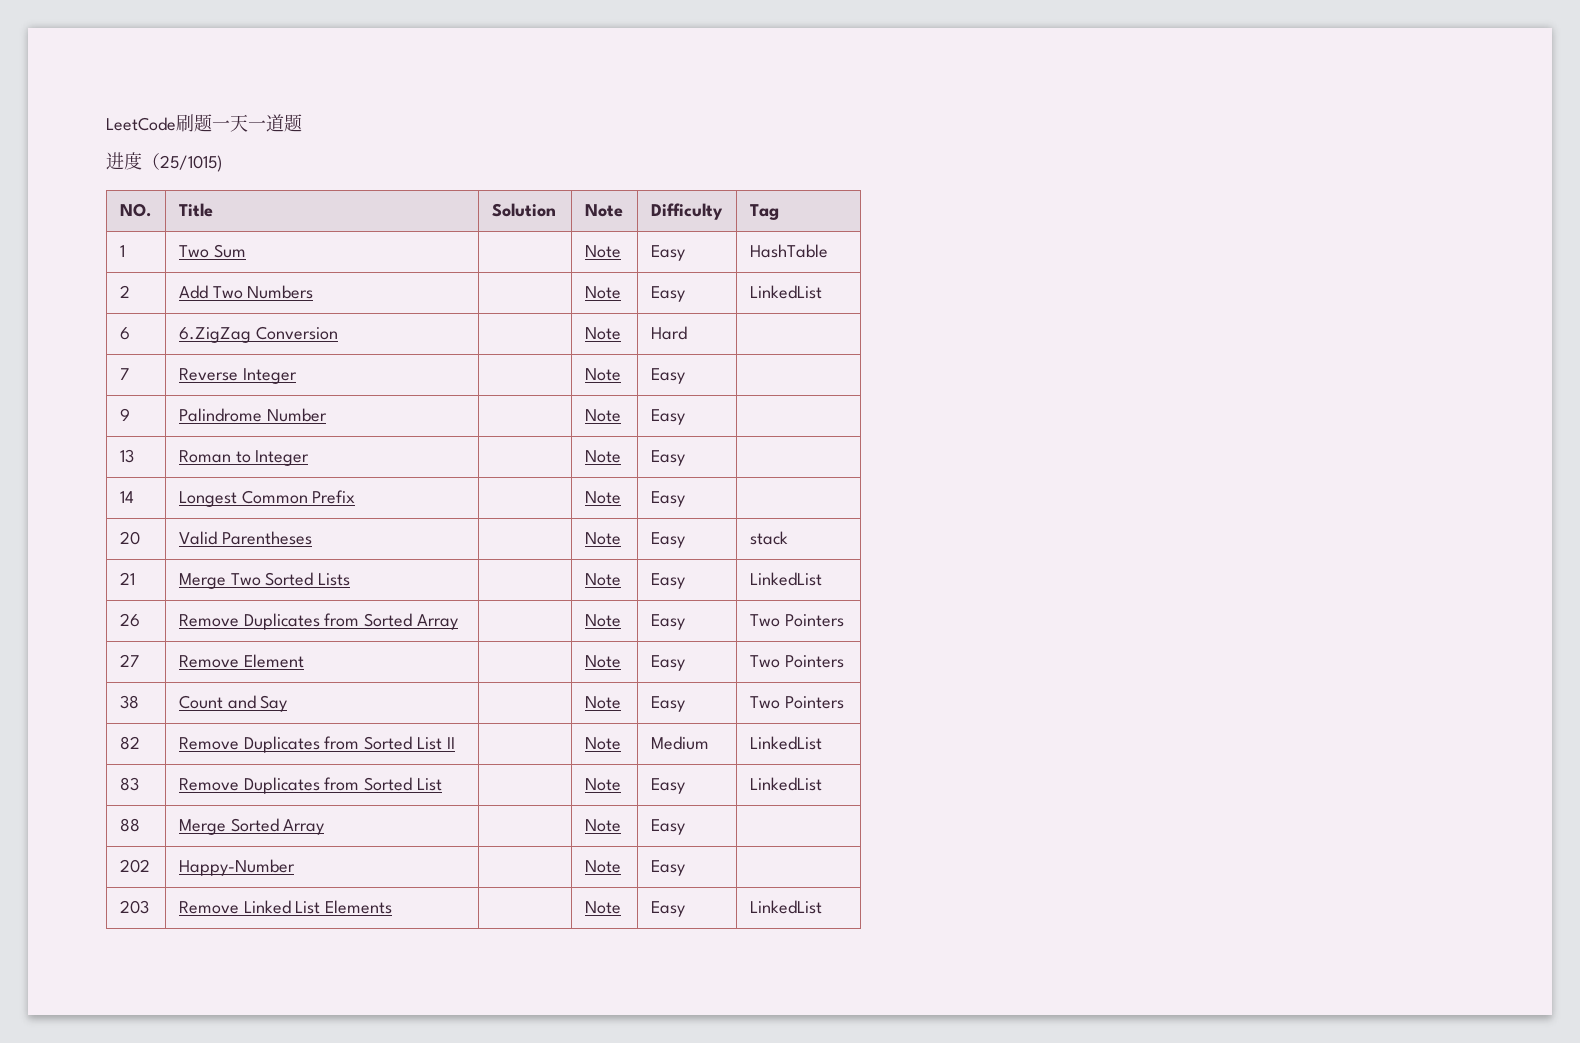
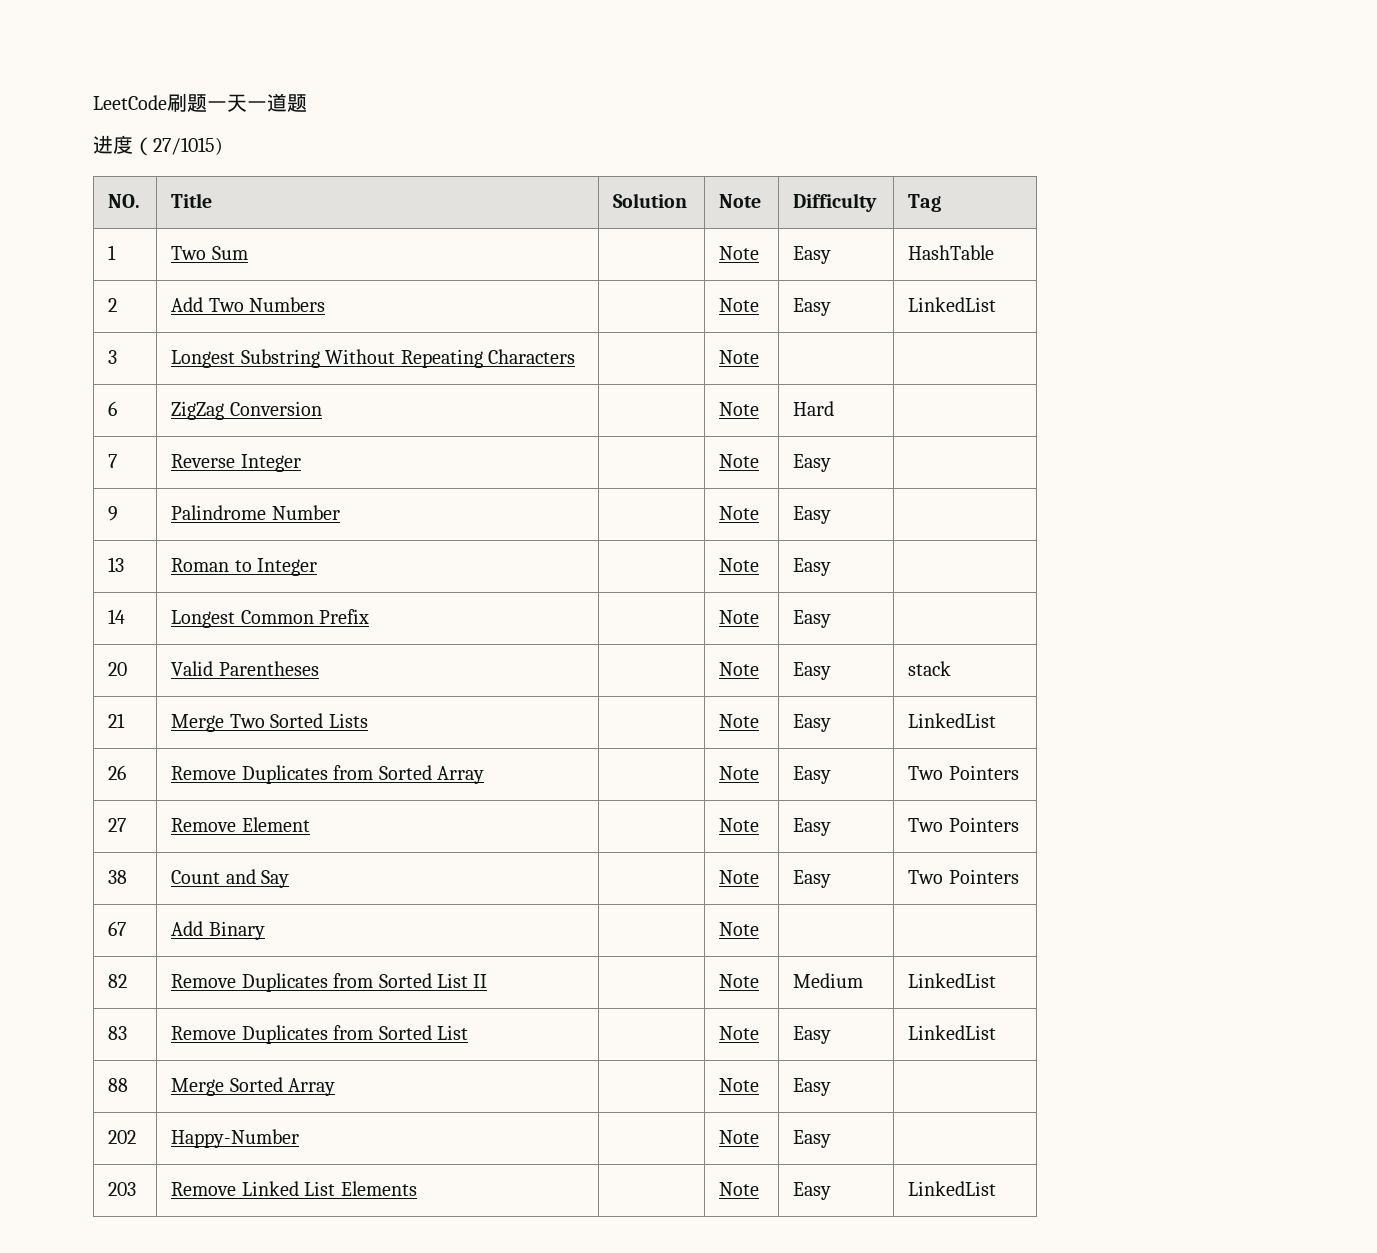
- 进度（25/1015)
+ 进度（27/1015)
+ 3 | Longest Substring Without Repeating Characters | | Note | |
- 6 | 6.ZigZag Conversion | | Note | Hard |
+ 6 | ZigZag Conversion | | Note | Hard |
+ 67 | Add Binary | | Note | |

